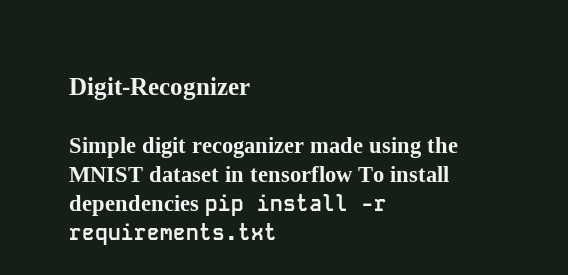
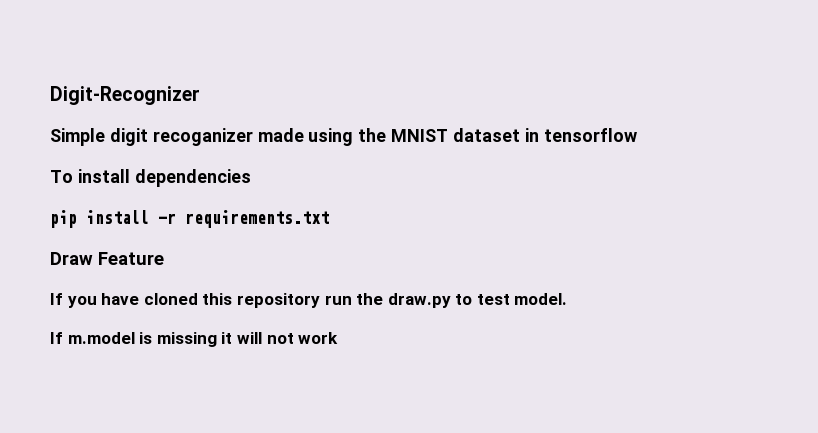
- Simple digit recoganizer made using the MNIST dataset in tensorflow To install dependencies pip install -r requirements.txt
+ Simple digit recoganizer made using the MNIST dataset in tensorflow
+ To install dependencies
+ pip install -r requirements.txt
+ Draw Feature
+ If you have cloned this repository run the draw.py to test model.
+ If m.model is missing it will not work

